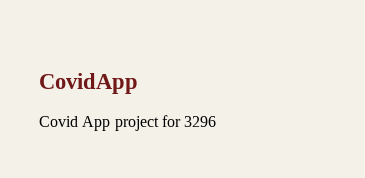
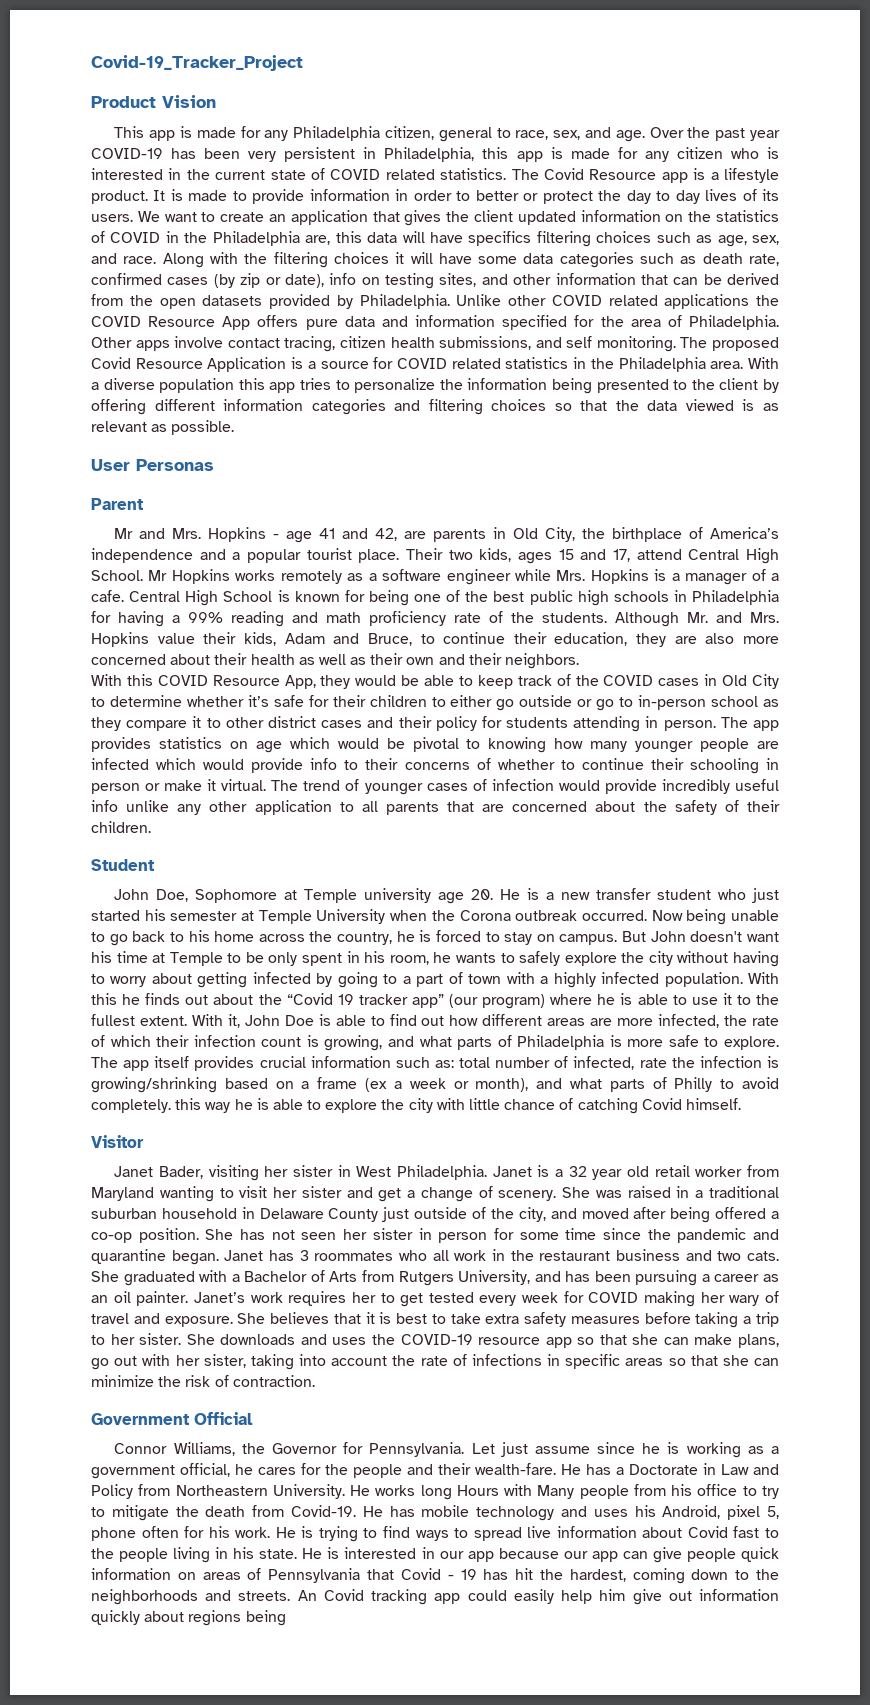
- CovidApp
- Covid App project for 3296
+ Covid-19_Tracker_Project
+ Product Vision
+ This app is made for any Philadelphia citizen, general to race, sex, and age. Over the past year COVID-19 has been very persistent in Philadelphia, this app is made for any citizen who is interested in the current state of COVID related statistics. The Covid Resource app is a lifestyle product. It is made to provide information in order to better or protect the day to day lives of its users. We want to create an application that gives the client updated information on the statistics of COVID in the Philadelphia are, this data will have specifics filtering choices such as age, sex, and race. Along with the filtering choices it will have some data categories such as death rate, confirmed cases (by zip or date), info on testing sites, and other information that can be derived from the open datasets provided by Philadelphia. Unlike other COVID related applications the COVID Resource App offers pure data and information specified for the area of Philadelphia. Other apps involve contact tracing, citizen health submissions, and self monitoring. The proposed Covid Resource Application is a source for COVID related statistics in the Philadelphia area. With a diverse population this app tries to personalize the information being presented to the client by offering different information categories and filtering choices so that the data viewed is as relevant as possible.
+ User Personas
+ Parent
+ Mr and Mrs. Hopkins - age 41 and 42, are parents in Old City, the birthplace of America’s independence and a popular tourist place. Their two kids, ages 15 and 17, attend Central High School. Mr Hopkins works remotely as a software engineer while Mrs. Hopkins is a manager of a cafe. Central High School is known for being one of the best public high schools in Philadelphia for having a 99% reading and math proficiency rate of the students. Although Mr. and Mrs. Hopkins value their kids, Adam and Bruce, to continue their education, they are also more concerned about their health as well as their own and their neighbors.
+ With this COVID Resource App, they would be able to keep track of the COVID cases in Old City to determine whether it’s safe for their children to either go outside or go to in-person school as they compare it to other district cases and their policy for students attending in person. The app provides statistics on age which would be pivotal to knowing how many younger people are infected which would provide info to their concerns of whether to continue their schooling in person or make it virtual. The trend of younger cases of infection would provide incredibly useful info unlike any other application to all parents that are concerned about the safety of their children.
+ Student
+ John Doe, Sophomore at Temple university age 20. He is a new transfer student who just started his semester at Temple University when the Corona outbreak occurred. Now being unable to go back to his home across the country, he is forced to stay on campus. But John doesn't want his time at Temple to be only spent in his room, he wants to safely explore the city without having to worry about getting infected by going to a part of town with a highly infected population. With this he finds out about the “Covid 19 tracker app” (our program) where he is able to use it to the fullest extent. With it, John Doe is able to find out how different areas are more infected, the rate of which their infection count is growing, and what parts of Philadelphia is more safe to explore. The app itself provides crucial information such as: total number of infected, rate the infection is growing/shrinking based on a frame (ex a week or month), and what parts of Philly to avoid completely. this way he is able to explore the city with little chance of catching Covid himself.
+ Visitor
+ Janet Bader, visiting her sister in West Philadelphia. Janet is a 32 year old retail worker from Maryland wanting to visit her sister and get a change of scenery. She was raised in a traditional suburban household in Delaware County just outside of the city, and moved after being offered a co-op position. She has not seen her sister in person for some time since the pandemic and quarantine began. Janet has 3 roommates who all work in the restaurant business and two cats. She graduated with a Bachelor of Arts from Rutgers University, and has been pursuing a career as an oil painter. Janet’s work requires her to get tested every week for COVID making her wary of travel and exposure. She believes that it is best to take extra safety measures before taking a trip to her sister. She downloads and uses the COVID-19 resource app so that she can make plans, go out with her sister, taking into account the rate of infections in specific areas so that she can minimize the risk of contraction.
+ Government Official
+ Connor Williams, the Governor for Pennsylvania. Let just assume since he is working as a government official, he cares for the people and their wealth-fare. He has a Doctorate in Law and Policy from Northeastern University. He works long Hours with Many people from his office to try to mitigate the death from Covid-19. He has mobile technology and uses his Android, pixel 5, phone often for his work. He is trying to find ways to spread live information about Covid fast to the people living in his state. He is interested in our app because our app can give people quick information on areas of Pennsylvania that Covid - 19 has hit the hardest, coming down to the neighborhoods and streets. An Covid tracking app could easily help him give out information quickly about regions being

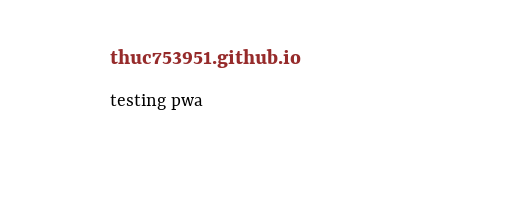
- Covid-19_Tracker_Project
- Product Vision
- This app is made for any Philadelphia citizen, general to race, sex, and age. Over the past year COVID-19 has been very persistent in Philadelphia, this app is made for any citizen who is interested in the current state of COVID related statistics. The Covid Resource app is a lifestyle product. It is made to provide information in order to better or protect the day to day lives of its users. We want to create an application that gives the client updated information on the statistics of COVID in the Philadelphia are, this data will have specifics filtering choices such as age, sex, and race. Along with the filtering choices it will have some data categories such as death rate, confirmed cases (by zip or date), info on testing sites, and other information that can be derived from the open datasets provided by Philadelphia. Unlike other COVID related applications the COVID Resource App offers pure data and information specified for the area of Philadelphia. Other apps involve contact tracing, citizen health submissions, and self monitoring. The proposed Covid Resource Application is a source for COVID related statistics in the Philadelphia area. With a diverse population this app tries to personalize the information being presented to the client by offering different information categories and filtering choices so that the data viewed is as relevant as possible.
- User Personas
- Parent
- Mr and Mrs. Hopkins - age 41 and 42, are parents in Old City, the birthplace of America’s independence and a popular tourist place. Their two kids, ages 15 and 17, attend Central High School. Mr Hopkins works remotely as a software engineer while Mrs. Hopkins is a manager of a cafe. Central High School is known for being one of the best public high schools in Philadelphia for having a 99% reading and math proficiency rate of the students. Although Mr. and Mrs. Hopkins value their kids, Adam and Bruce, to continue their education, they are also more concerned about their health as well as their own and their neighbors.
- With this COVID Resource App, they would be able to keep track of the COVID cases in Old City to determine whether it’s safe for their children to either go outside or go to in-person school as they compare it to other district cases and their policy for students attending in person. The app provides statistics on age which would be pivotal to knowing how many younger people are infected which would provide info to their concerns of whether to continue their schooling in person or make it virtual. The trend of younger cases of infection would provide incredibly useful info unlike any other application to all parents that are concerned about the safety of their children.
- Student
- John Doe, Sophomore at Temple university age 20. He is a new transfer student who just started his semester at Temple University when the Corona outbreak occurred. Now being unable to go back to his home across the country, he is forced to stay on campus. But John doesn't want his time at Temple to be only spent in his room, he wants to safely explore the city without having to worry about getting infected by going to a part of town with a highly infected population. With this he finds out about the “Covid 19 tracker app” (our program) where he is able to use it to the fullest extent. With it, John Doe is able to find out how different areas are more infected, the rate of which their infection count is growing, and what parts of Philadelphia is more safe to explore. The app itself provides crucial information such as: total number of infected, rate the infection is growing/shrinking based on a frame (ex a week or month), and what parts of Philly to avoid completely. this way he is able to explore the city with little chance of catching Covid himself.
- Visitor
- Janet Bader, visiting her sister in West Philadelphia. Janet is a 32 year old retail worker from Maryland wanting to visit her sister and get a change of scenery. She was raised in a traditional suburban household in Delaware County just outside of the city, and moved after being offered a co-op position. She has not seen her sister in person for some time since the pandemic and quarantine began. Janet has 3 roommates who all work in the restaurant business and two cats. She graduated with a Bachelor of Arts from Rutgers University, and has been pursuing a career as an oil painter. Janet’s work requires her to get tested every week for COVID making her wary of travel and exposure. She believes that it is best to take extra safety measures before taking a trip to her sister. She downloads and uses the COVID-19 resource app so that she can make plans, go out with her sister, taking into account the rate of infections in specific areas so that she can minimize the risk of contraction.
- Government Official
- Connor Williams, the Governor for Pennsylvania. Let just assume since he is working as a government official, he cares for the people and their wealth-fare. He has a Doctorate in Law and Policy from Northeastern University. He works long Hours with Many people from his office to try to mitigate the death from Covid-19. He has mobile technology and uses his Android, pixel 5, phone often for his work. He is trying to find ways to spread live information about Covid fast to the people living in his state. He is interested in our app because our app can give people quick information on areas of Pennsylvania that Covid - 19 has hit the hardest, coming down to the neighborhoods and streets. An Covid tracking app could easily help him give out information quickly about regions being
+ thuc753951.github.io
+ testing pwa

